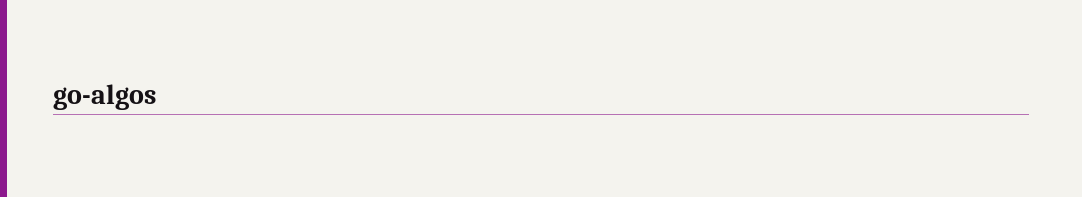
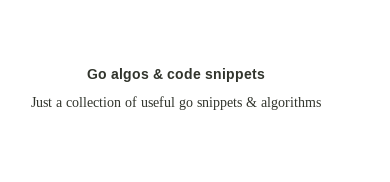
- go-algos
+ Go algos & code snippets
+ Just a collection of useful go snippets & algorithms

